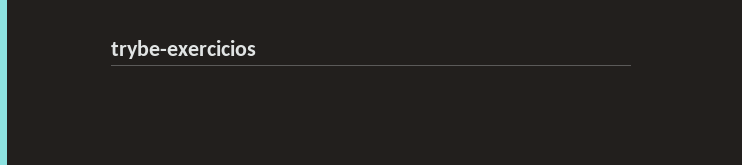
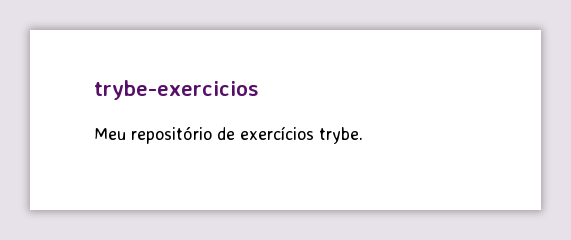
+ Meu repositório de exercícios trybe.

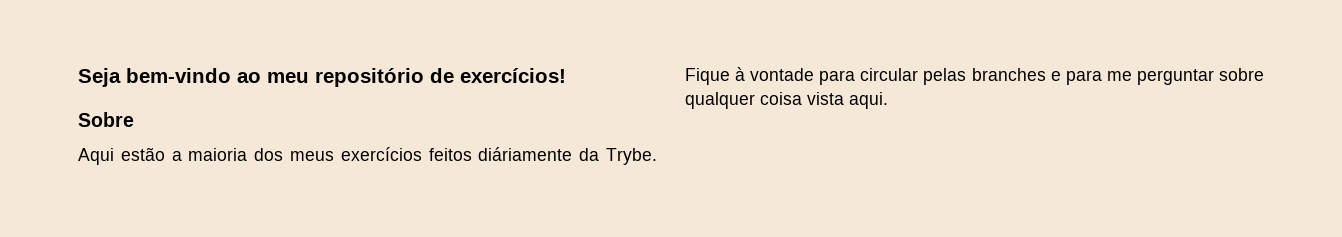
- trybe-exercicios
- Meu repositório de exercícios trybe.
+ Seja bem-vindo ao meu repositório de exercícios!
+ Sobre
+ Aqui estão a maioria dos meus exercícios feitos diáriamente da Trybe. Fique à vontade para circular pelas branches e para me perguntar sobre qualquer coisa vista aqui.

